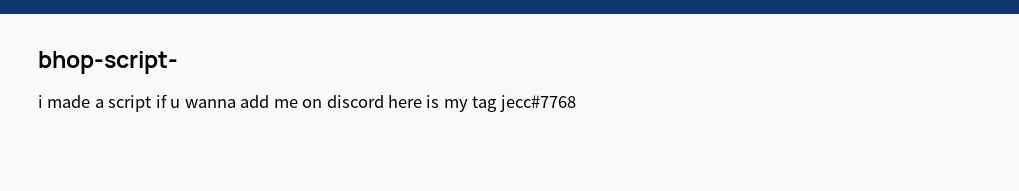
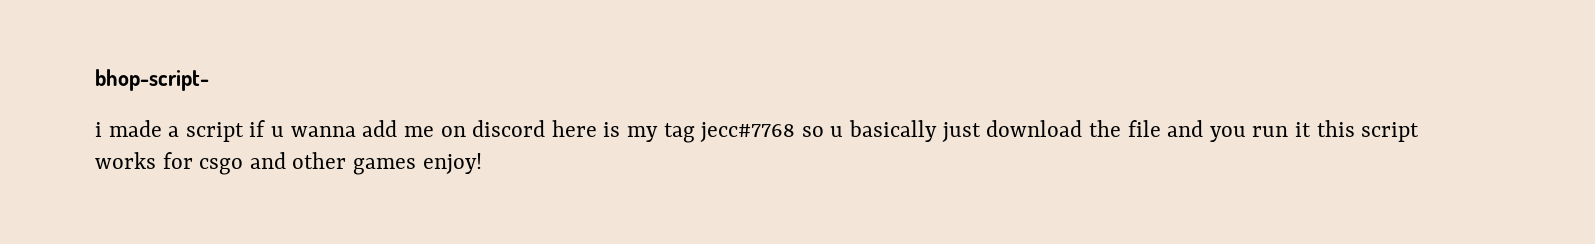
- i made a script if u wanna add me on discord here is my tag jecc#7768
+ i made a script if u wanna add me on discord here is my tag jecc#7768 so u basically just download the file and you run it this script works for csgo and other games enjoy!

